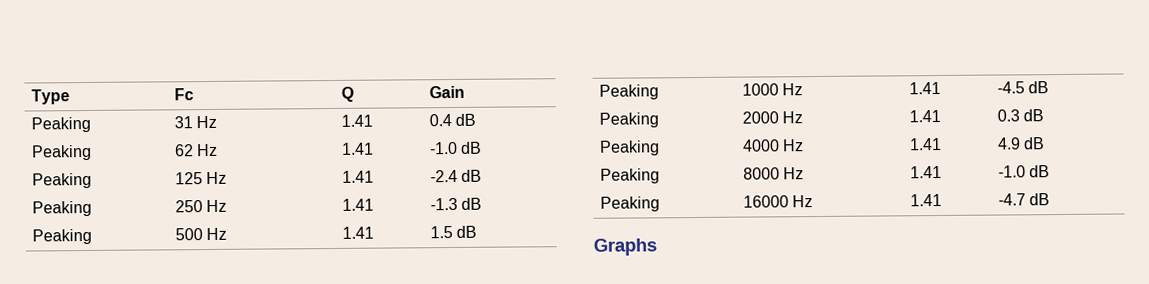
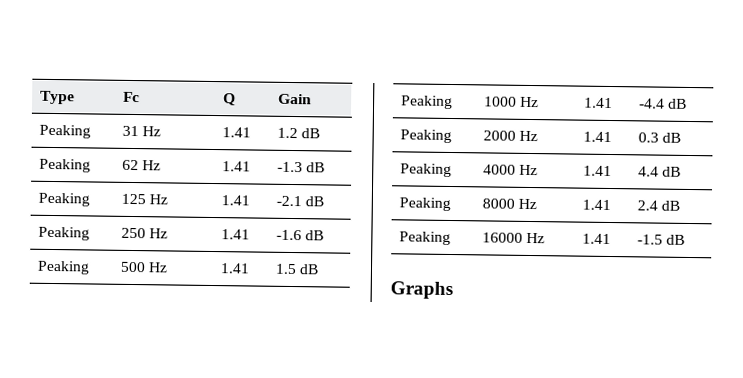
- Peaking | 31 Hz | 1.41 | 0.4 dB
+ Peaking | 31 Hz | 1.41 | 1.2 dB
- Peaking | 62 Hz | 1.41 | -1.0 dB
+ Peaking | 62 Hz | 1.41 | -1.3 dB
- Peaking | 125 Hz | 1.41 | -2.4 dB
+ Peaking | 125 Hz | 1.41 | -2.1 dB
- Peaking | 250 Hz | 1.41 | -1.3 dB
+ Peaking | 250 Hz | 1.41 | -1.6 dB
- Peaking | 1000 Hz | 1.41 | -4.5 dB
+ Peaking | 1000 Hz | 1.41 | -4.4 dB
- Peaking | 4000 Hz | 1.41 | 4.9 dB
+ Peaking | 4000 Hz | 1.41 | 4.4 dB
- Peaking | 8000 Hz | 1.41 | -1.0 dB
+ Peaking | 8000 Hz | 1.41 | 2.4 dB
- Peaking | 16000 Hz | 1.41 | -4.7 dB
+ Peaking | 16000 Hz | 1.41 | -1.5 dB

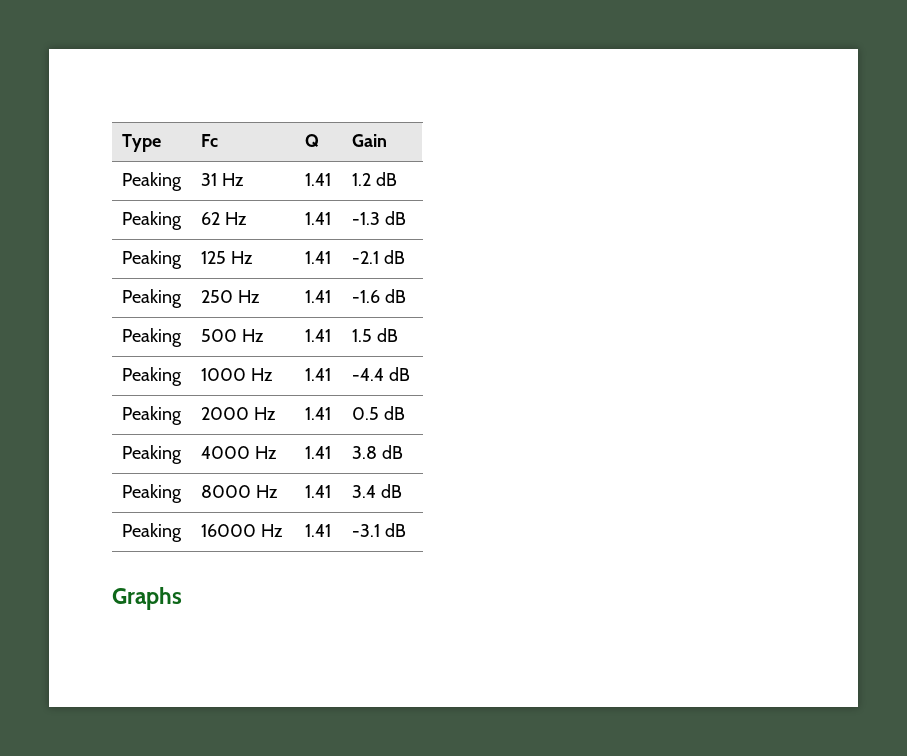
- Peaking | 2000 Hz | 1.41 | 0.3 dB
+ Peaking | 2000 Hz | 1.41 | 0.5 dB
- Peaking | 4000 Hz | 1.41 | 4.4 dB
+ Peaking | 4000 Hz | 1.41 | 3.8 dB
- Peaking | 8000 Hz | 1.41 | 2.4 dB
+ Peaking | 8000 Hz | 1.41 | 3.4 dB
- Peaking | 16000 Hz | 1.41 | -1.5 dB
+ Peaking | 16000 Hz | 1.41 | -3.1 dB

